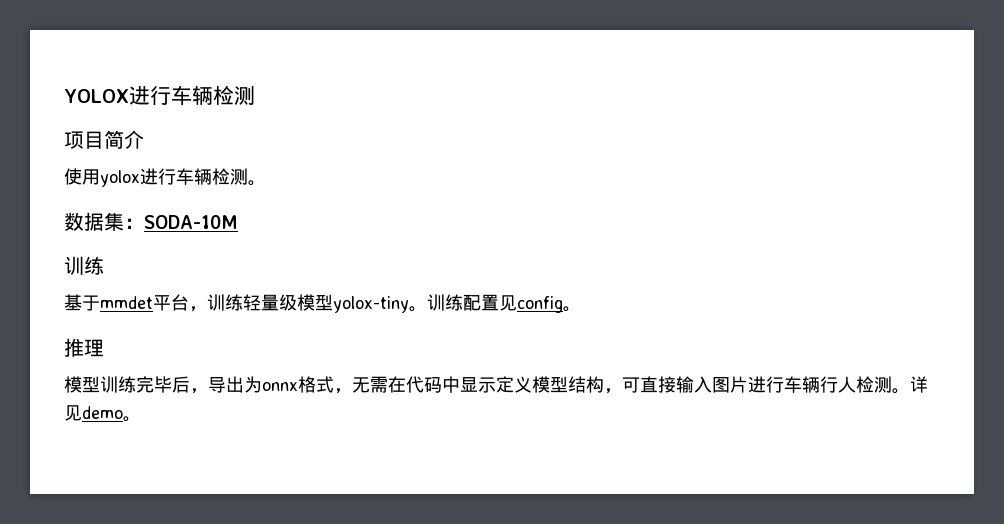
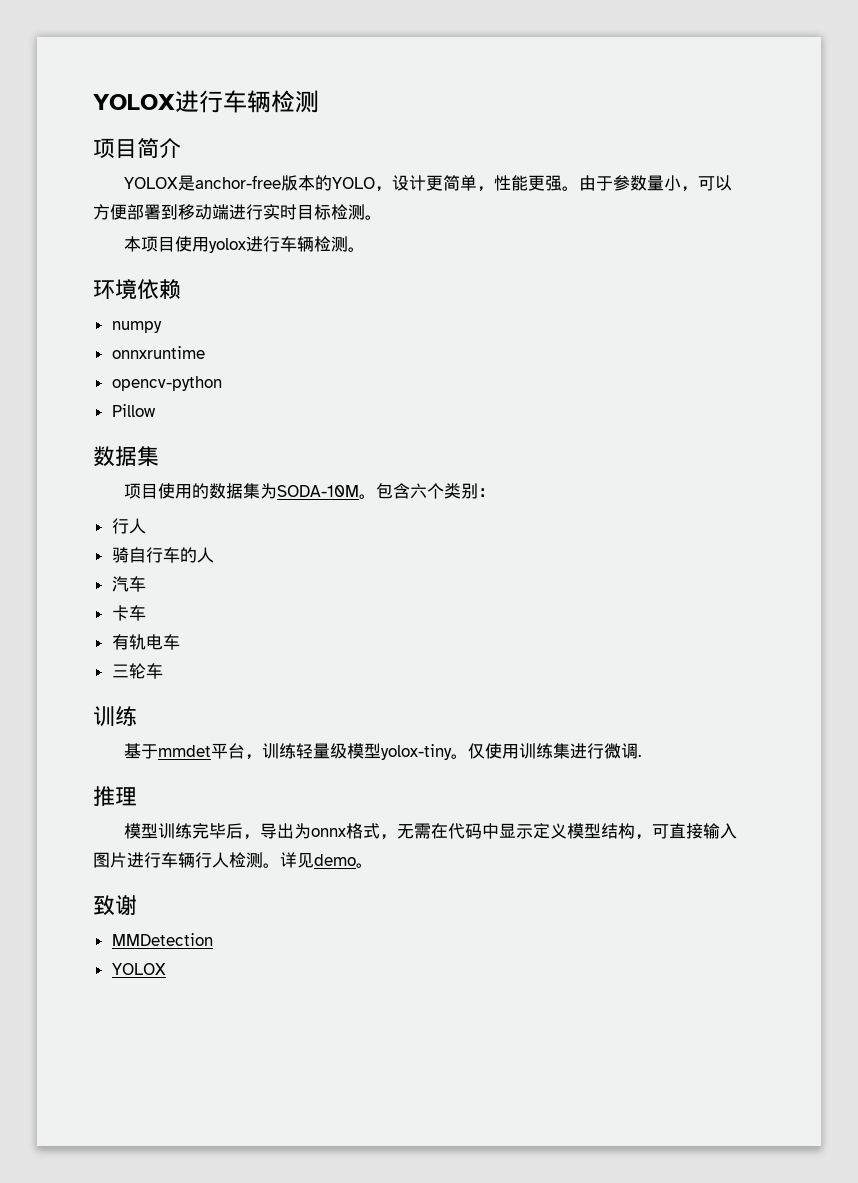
- 使用yolox进行车辆检测。
+ YOLOX是anchor-free版本的YOLO，设计更简单，性能更强。由于参数量小，可以方便部署到移动端进行实时目标检测。
+ 本项目使用yolox进行车辆检测。
- 数据集：SODA-10M
+ 环境依赖
+ numpy
+ onnxruntime
+ opencv-python
+ Pillow
+ 数据集
+ 项目使用的数据集为SODA-10M。包含六个类别：
+ 行人
+ 骑自行车的人
+ 汽车
+ 卡车
+ 有轨电车
+ 三轮车
- 训练配置见config。
+ 仅使用训练集进行微调.
+ 致谢
+ MMDetection
+ YOLOX

